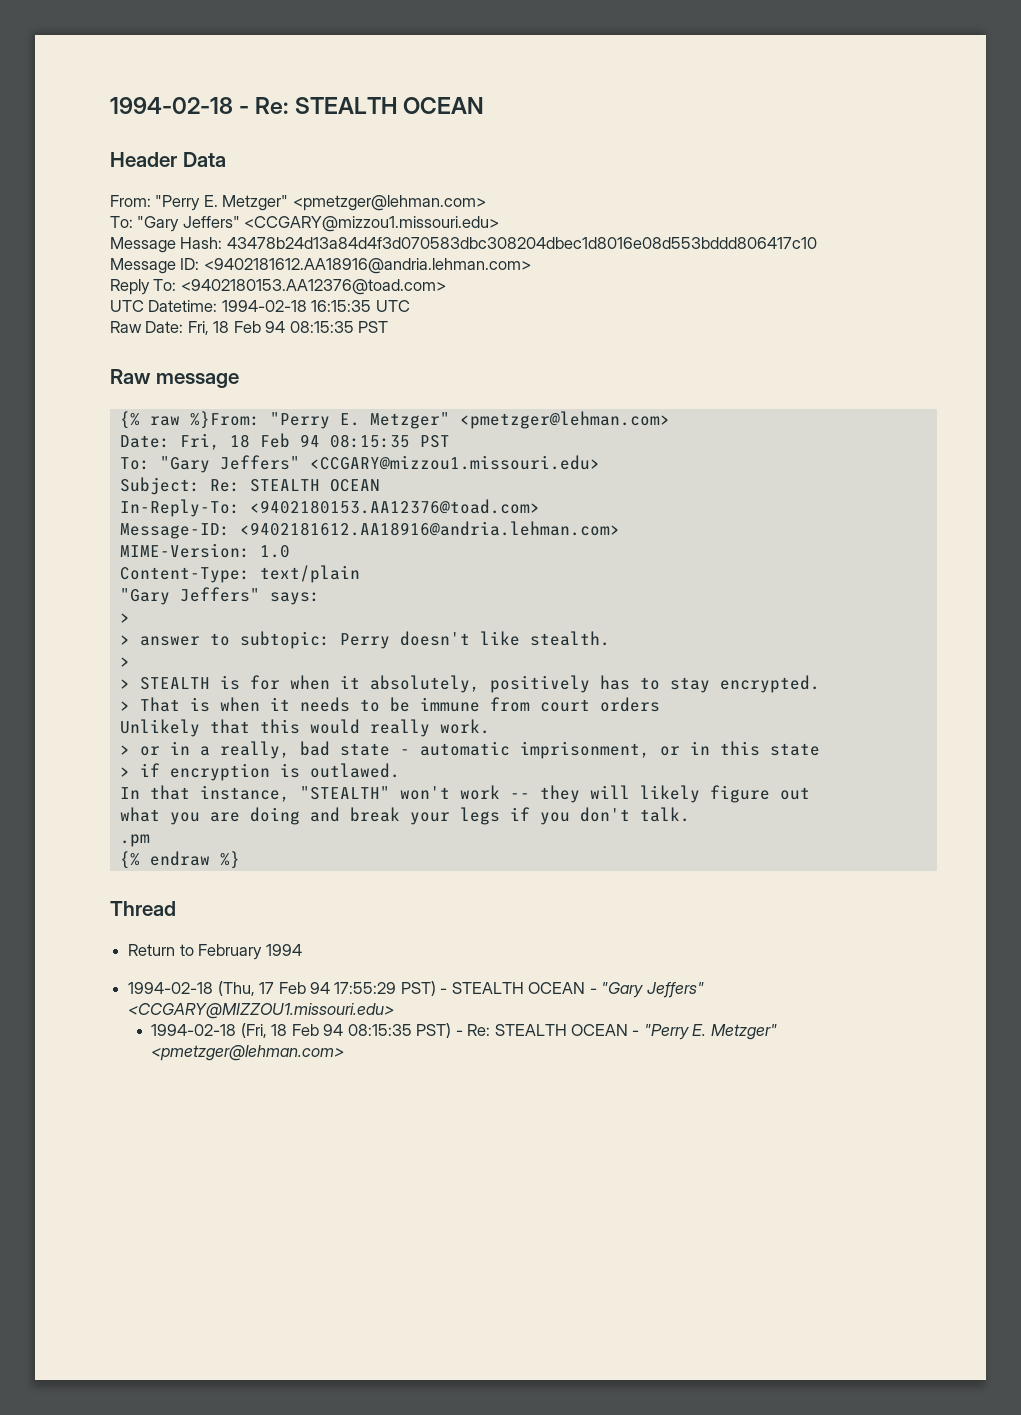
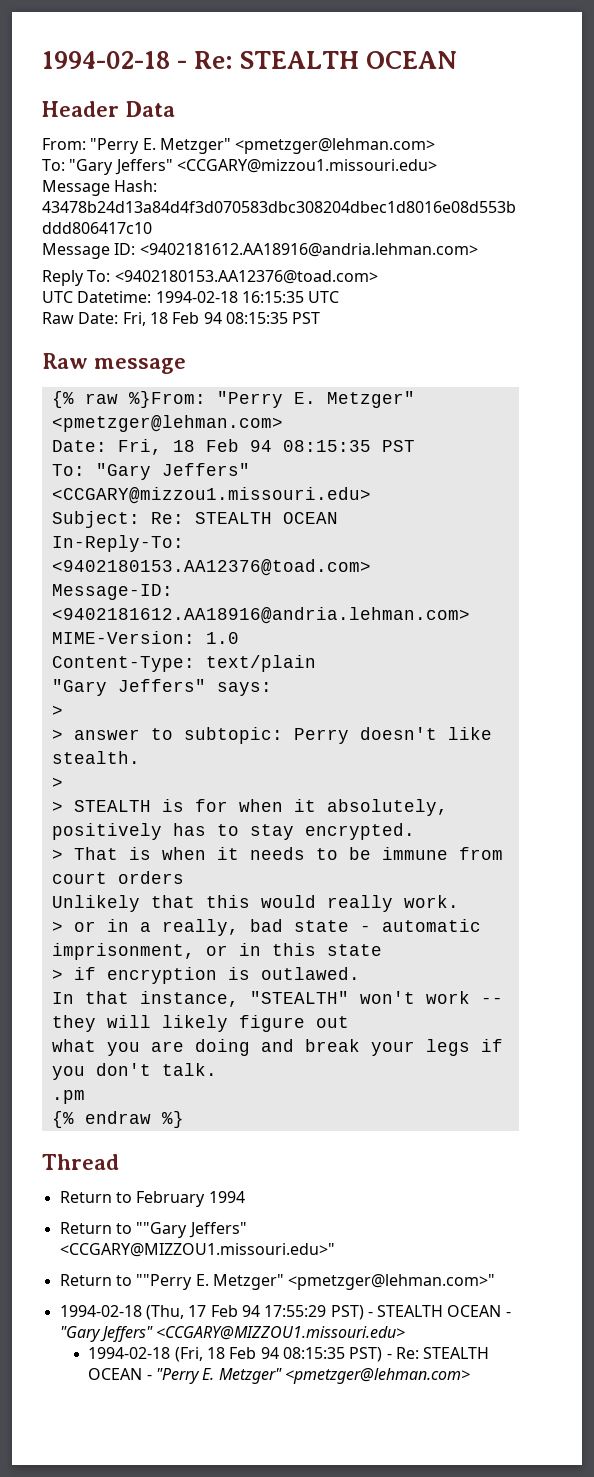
+ Return to ""Gary Jeffers" <CCGARY@MIZZOU1.missouri.edu>"
+ Return to ""Perry E. Metzger" <pmetzger@lehman.com>"

